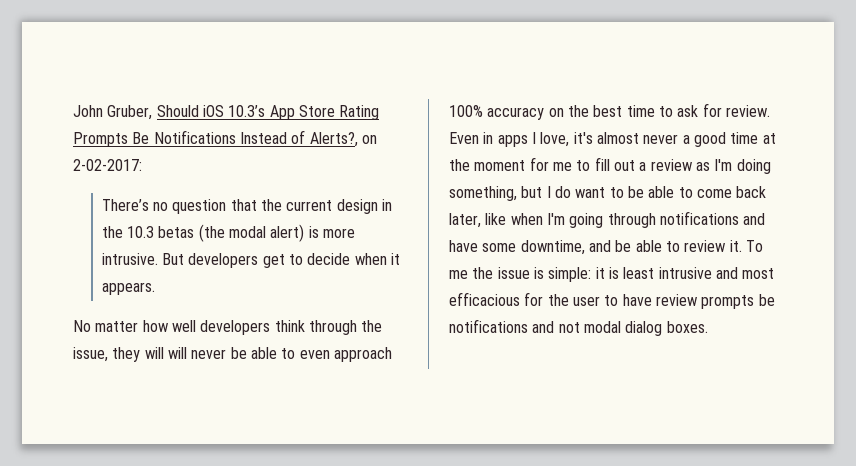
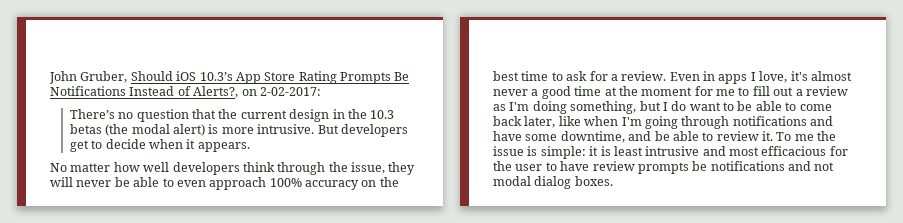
- No matter how well developers think through the issue, they will will never be able to even approach 100% accuracy on the best time to ask for review.
+ No matter how well developers think through the issue, they will never be able to even approach 100% accuracy on the best time to ask for a review.

